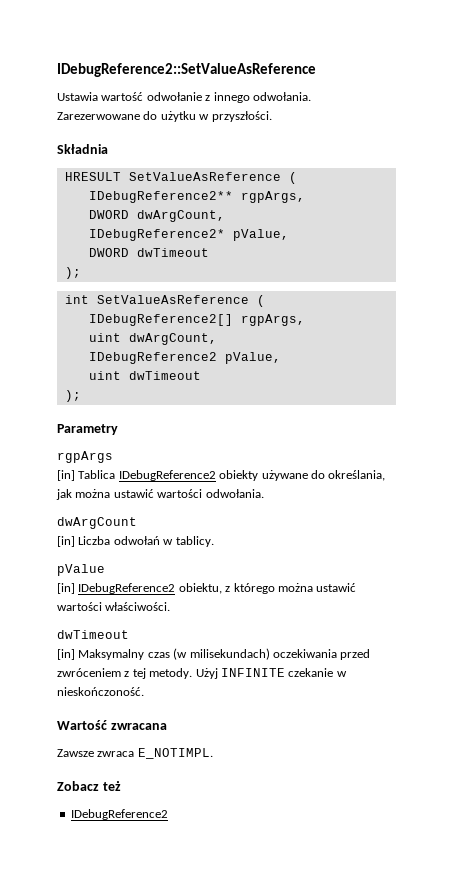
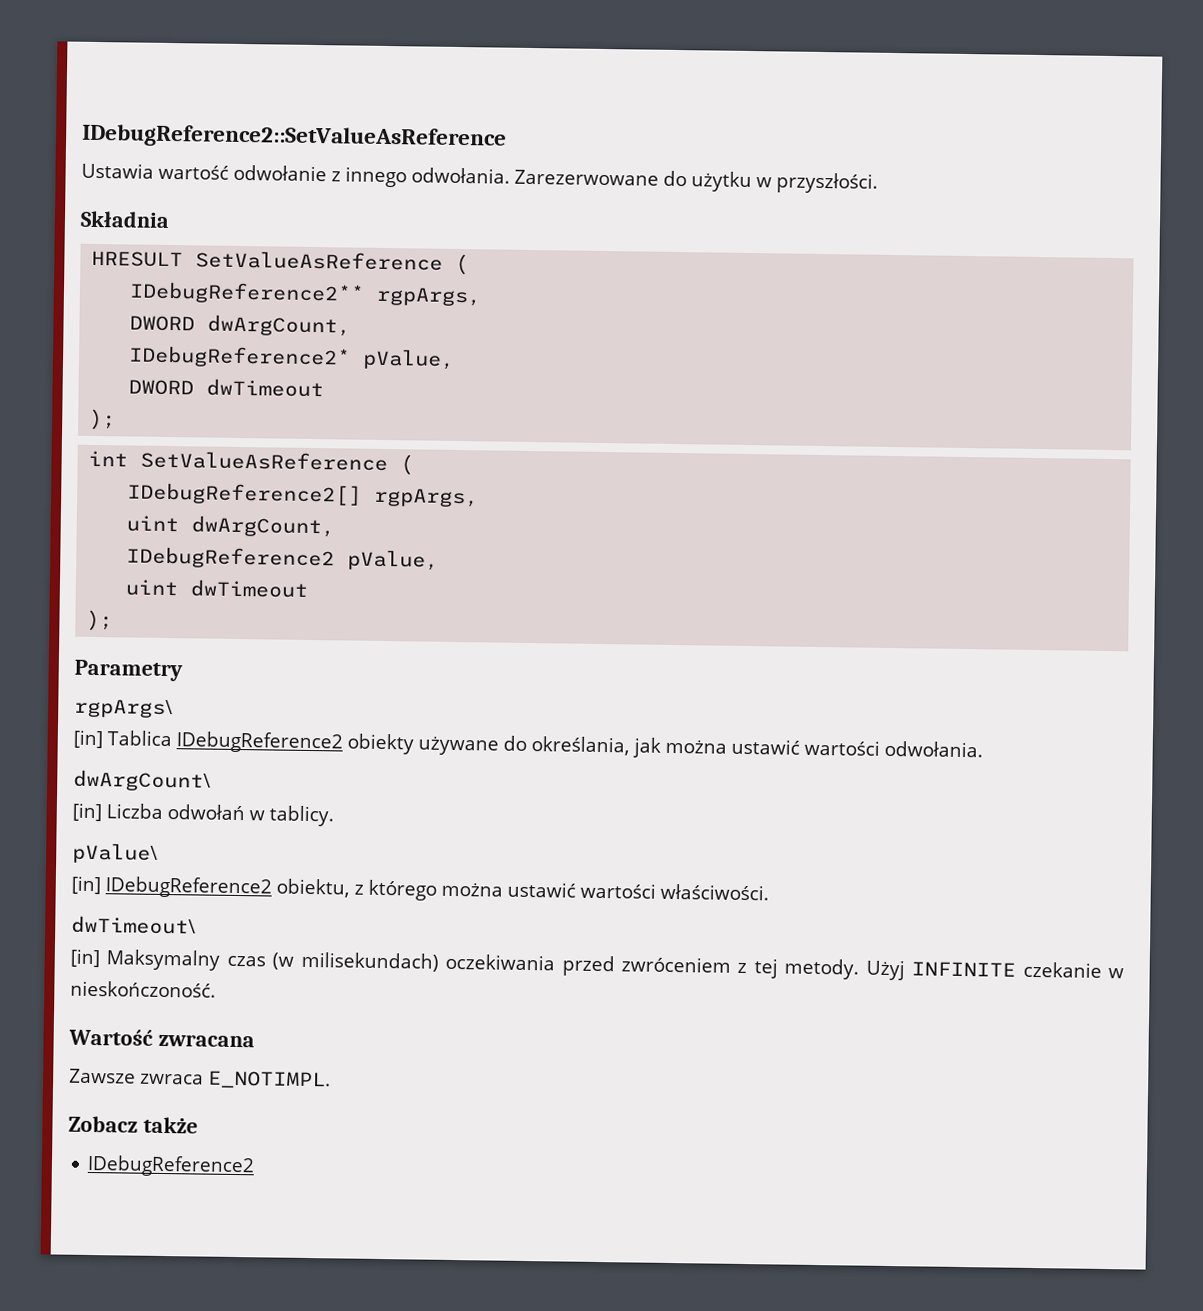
- rgpArgs
+ rgpArgs\
- dwArgCount
+ dwArgCount\
- pValue
+ pValue\
  [in] IDebugReference2 obiektu, z którego można ustawić wartości właściwości.
- dwTimeout
+ dwTimeout\
- Zobacz też
+ Zobacz także

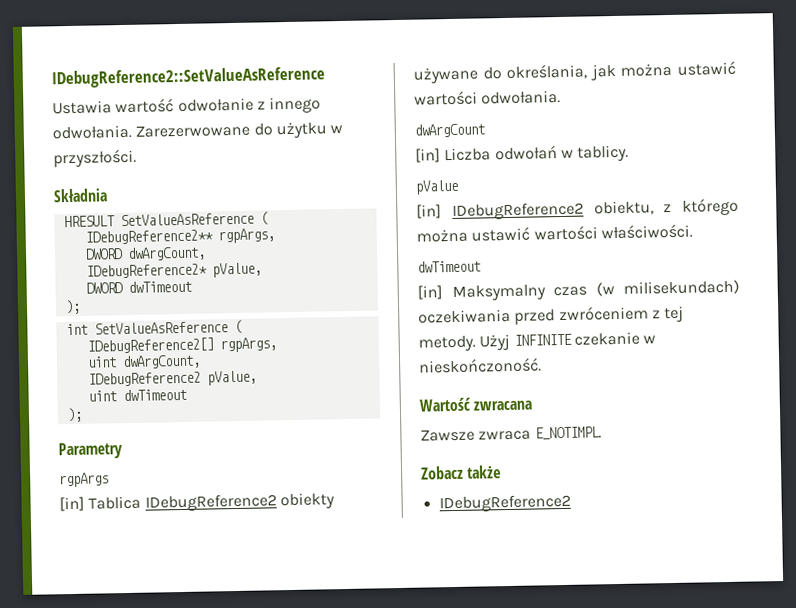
- rgpArgs\
+ rgpArgs
- dwArgCount\
+ dwArgCount
- pValue\
+ pValue
  [in] IDebugReference2 obiektu, z którego można ustawić wartości właściwości.
- dwTimeout\
+ dwTimeout

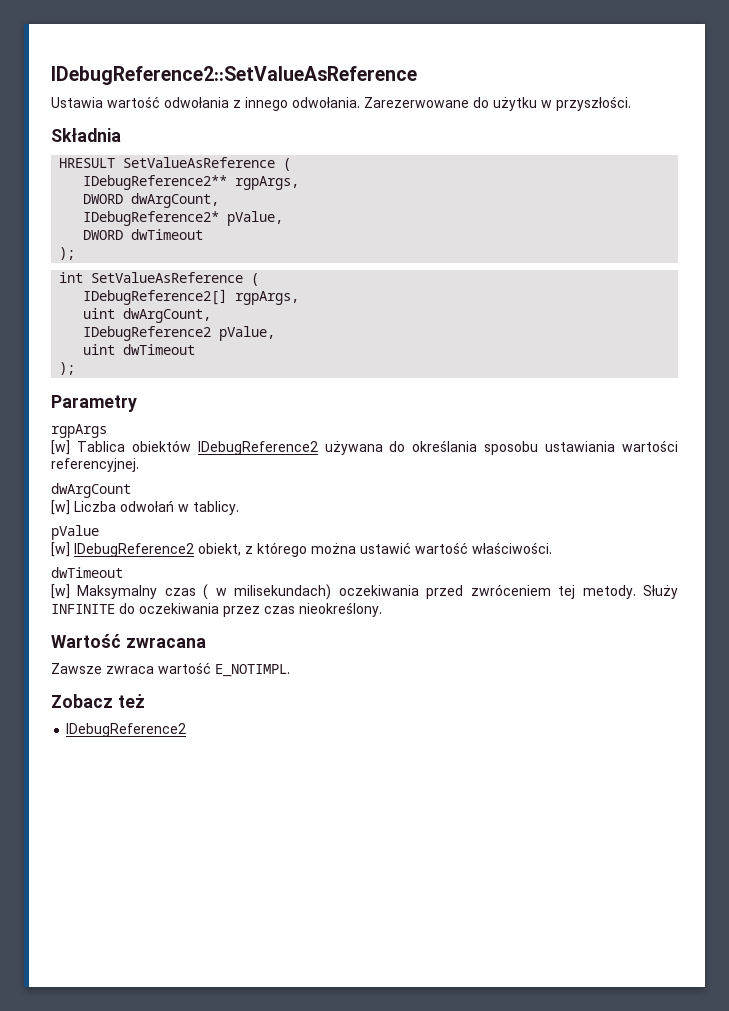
- Ustawia wartość odwołanie z innego odwołania.
+ Ustawia wartość odwołania z innego odwołania.
- [in] Tablica IDebugReference2 obiekty używane do określania, jak można ustawić wartości odwołania.
+ [w] Tablica obiektów IDebugReference2 używana do określania sposobu ustawiania wartości referencyjnej.
- [in] Liczba odwołań w tablicy.
+ [w] Liczba odwołań w tablicy.
- [in] IDebugReference2 obiektu, z którego można ustawić wartości właściwości.
+ [w] IDebugReference2 obiekt, z którego można ustawić wartość właściwości.
- [in] Maksymalny czas (w milisekundach) oczekiwania przed zwróceniem z tej metody.
+ [w] Maksymalny czas ( w milisekundach) oczekiwania przed zwróceniem tej metody.
- Użyj INFINITE czekanie w nieskończoność.
+ Służy INFINITE do oczekiwania przez czas nieokreślony.
- Zawsze zwraca E_NOTIMPL.
+ Zawsze zwraca wartość E_NOTIMPL.
- Zobacz także
+ Zobacz też

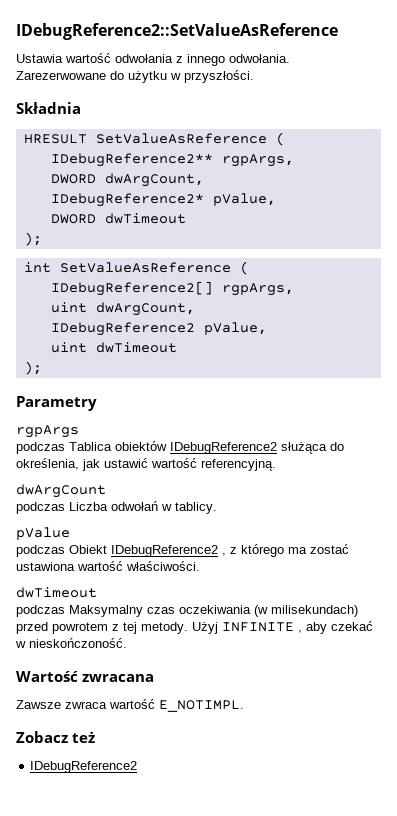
- [w] Tablica obiektów IDebugReference2 używana do określania sposobu ustawiania wartości referencyjnej.
+ podczas Tablica obiektów IDebugReference2 służąca do określenia, jak ustawić wartość referencyjną.
- [w] Liczba odwołań w tablicy.
+ podczas Liczba odwołań w tablicy.
- [w] IDebugReference2 obiekt, z którego można ustawić wartość właściwości.
+ podczas Obiekt IDebugReference2 , z którego ma zostać ustawiona wartość właściwości.
- [w] Maksymalny czas ( w milisekundach) oczekiwania przed zwróceniem tej metody. Służy INFINITE do oczekiwania przez czas nieokreślony.
+ podczas Maksymalny czas oczekiwania (w milisekundach) przed powrotem z tej metody. Użyj INFINITE , aby czekać w nieskończoność.

